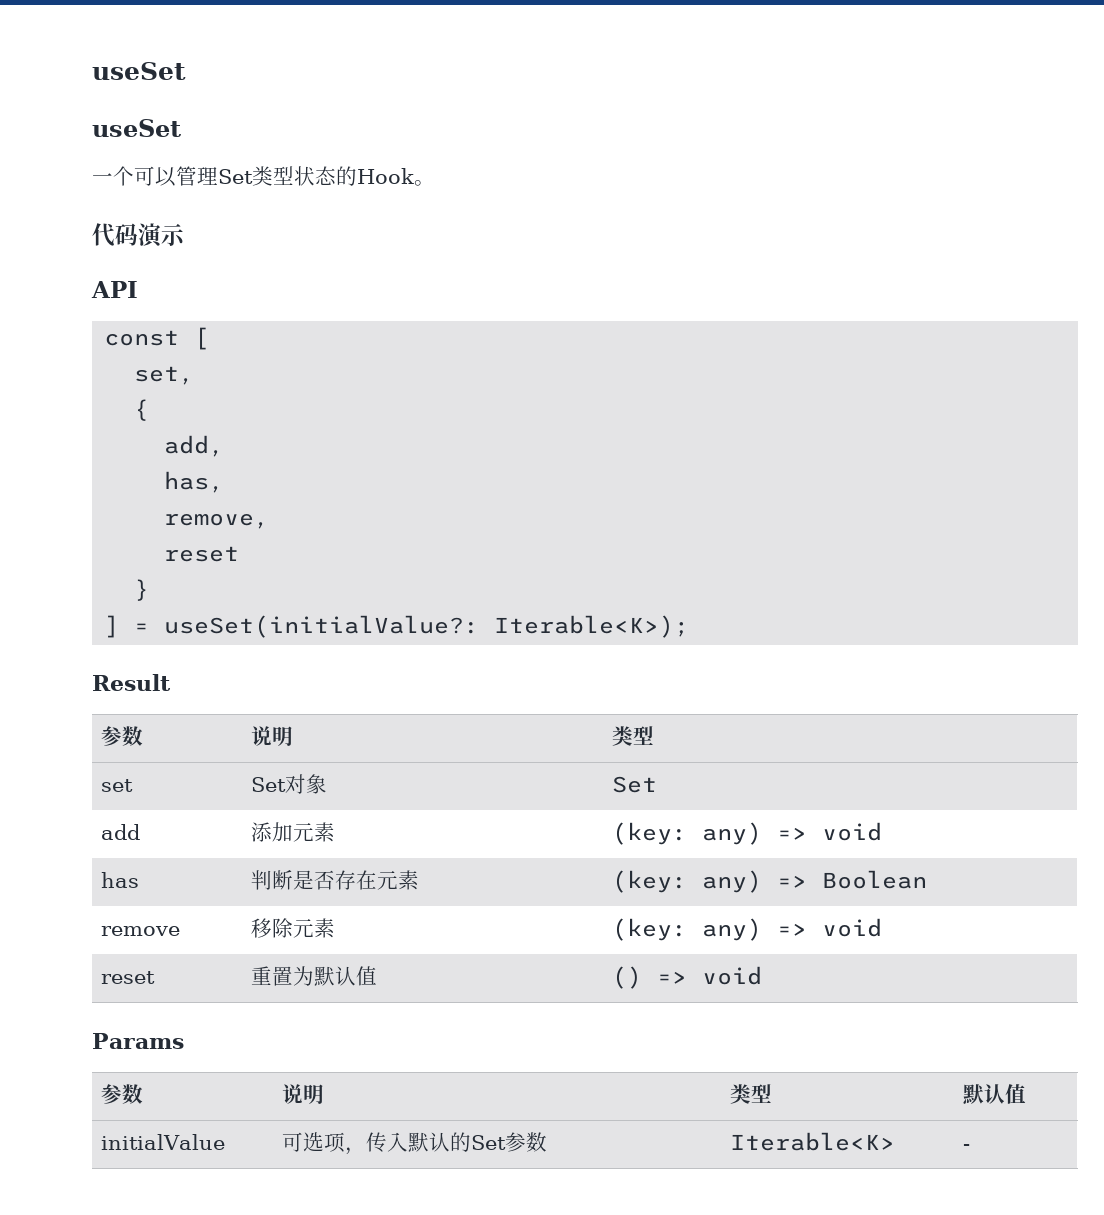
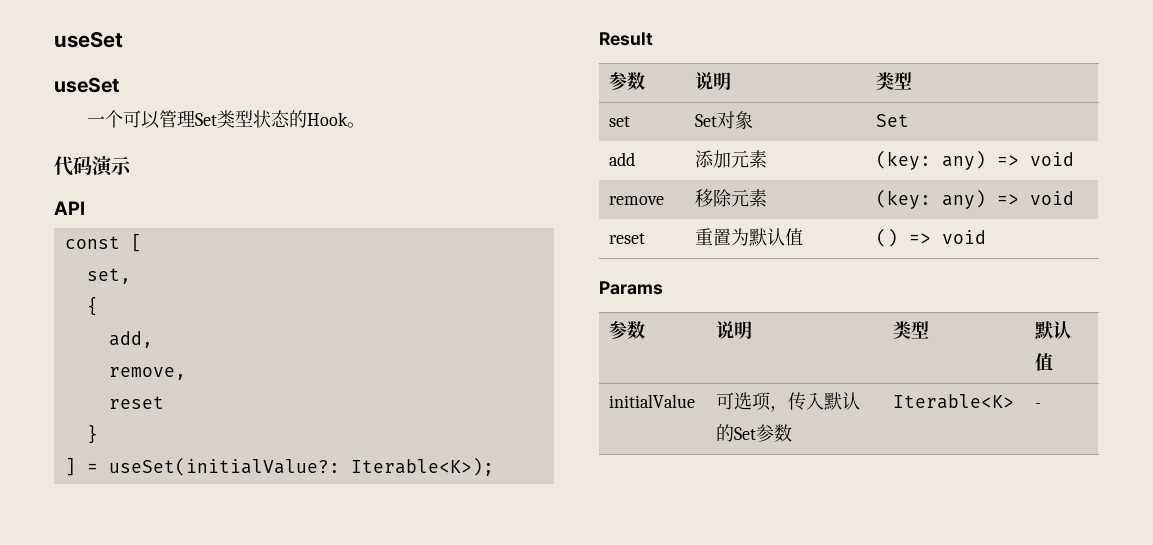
- has,
- has | 判断是否存在元素 | (key: any) => Boolean

